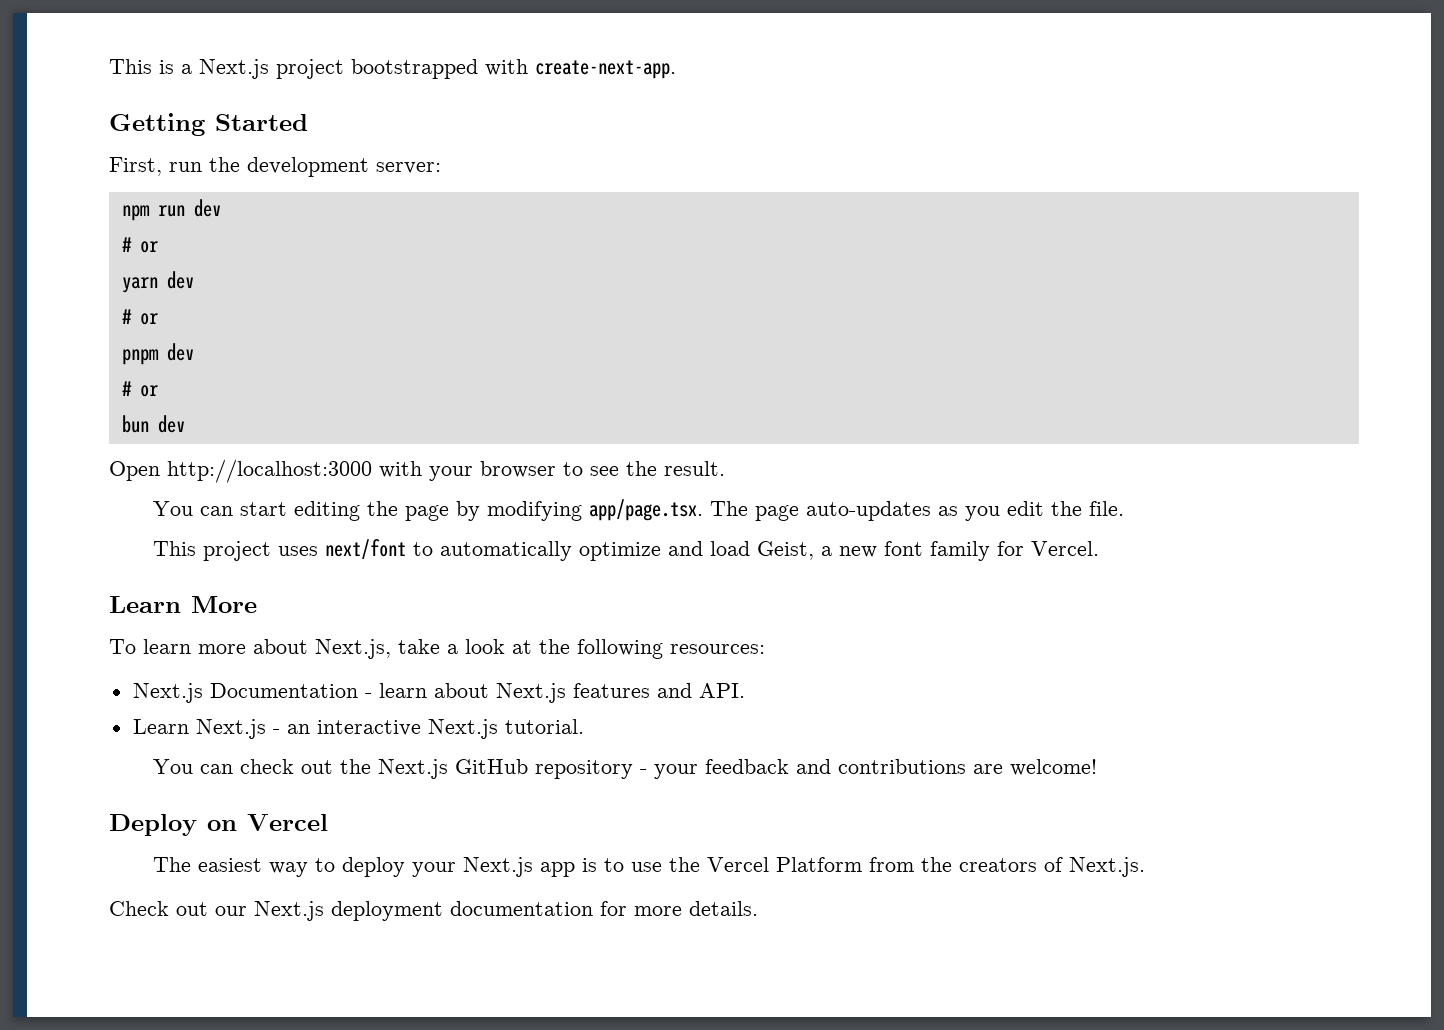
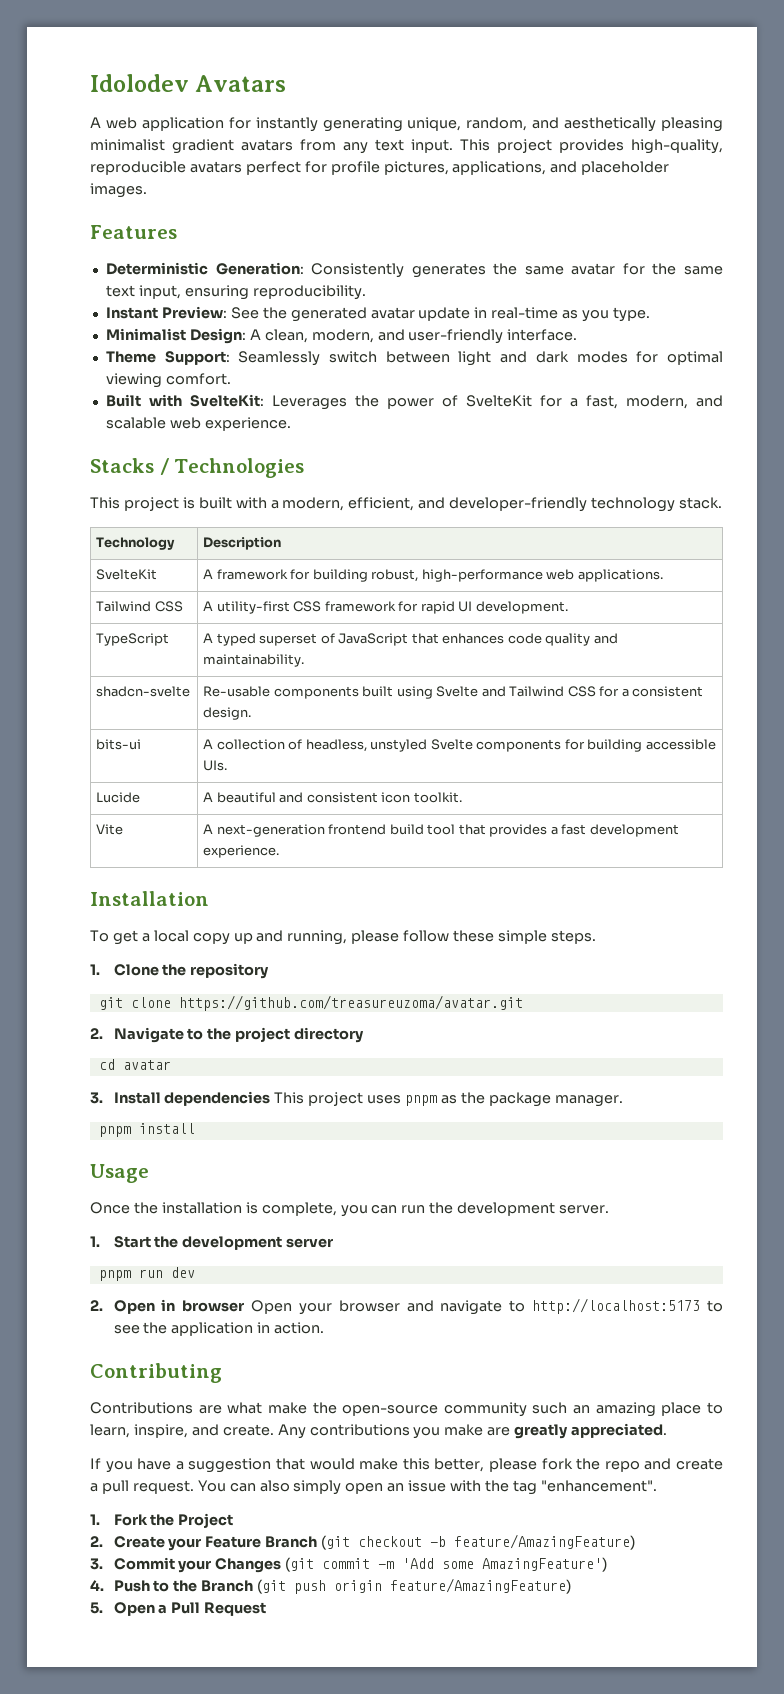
- This is a Next.js project bootstrapped with create-next-app.
- Getting Started
- First, run the development server:
- npm run dev
- # or
- yarn dev
- # or
- pnpm dev
- # or
- bun dev
- Open http://localhost:3000 with your browser to see the result.
- You can start editing the page by modifying app/page.tsx. The page auto-updates as you edit the file.
- This project uses next/font to automatically optimize and load Geist, a new font family for Vercel.
- Learn More
- To learn more about Next.js, take a look at the following resources:
- Next.js Documentation - learn about Next.js features and API.
- Learn Next.js - an interactive Next.js tutorial.
- You can check out the Next.js GitHub repository - your feedback and contributions are welcome!
- Deploy on Vercel
- The easiest way to deploy your Next.js app is to use the Vercel Platform from the creators of Next.js.
- Check out our Next.js deployment documentation for more details.
+ Idolodev Avatars
+ A web application for instantly generating unique, random, and aesthetically pleasing minimalist gradient avatars from any text input. This project provides high-quality, reproducible avatars perfect for profile pictures, applications, and placeholder images.
+ Features
+ Deterministic Generation: Consistently generates the same avatar for the same text input, ensuring reproducibility.
+ Instant Preview: See the generated avatar update in real-time as you type.
+ Minimalist Design: A clean, modern, and user-friendly interface.
+ Theme Support: Seamlessly switch between light and dark modes for optimal viewing comfort.
+ Built with SvelteKit: Leverages the power of SvelteKit for a fast, modern, and scalable web experience.
+ Stacks / Technologies
+ This project is built with a modern, efficient, and developer-friendly technology stack.
+ Technology | Description
+ SvelteKit | A framework for building robust, high-performance web applications.
+ Tailwind CSS | A utility-first CSS framework for rapid UI development.
+ TypeScript | A typed superset of JavaScript that enhances code quality and maintainability.
+ shadcn-svelte | Re-usable components built using Svelte and Tailwind CSS for a consistent design.
+ bits-ui | A collection of headless, unstyled Svelte components for building accessible UIs.
+ Lucide | A beautiful and consistent icon toolkit.
+ Vite | A next-generation frontend build tool that provides a fast development experience.
+ Installation
+ To get a local copy up and running, please follow these simple steps.
+ 1. Clone the repository
+ git clone https://github.com/treasureuzoma/avatar.git
+ 2. Navigate to the project directory
+ cd avatar
+ 3. Install dependencies This project uses pnpm as the package manager.
+ pnpm install
+ Usage
+ Once the installation is complete, you can run the development server.
+ 1. Start the development server
+ pnpm run dev
+ 2. Open in browser Open your browser and navigate to http://localhost:5173 to see the application in action.
+ Contributing
+ Contributions are what make the open-source community such an amazing place to learn, inspire, and create. Any contributions you make are greatly appreciated.
+ If you have a suggestion that would make this better, please fork the repo and create a pull request. You can also simply open an issue with the tag "enhancement".
+ 1. Fork the Project
+ 2. Create your Feature Branch (git checkout -b feature/AmazingFeature)
+ 3. Commit your Changes (git commit -m 'Add some AmazingFeature')
+ 4. Push to the Branch (git push origin feature/AmazingFeature)
+ 5. Open a Pull Request

